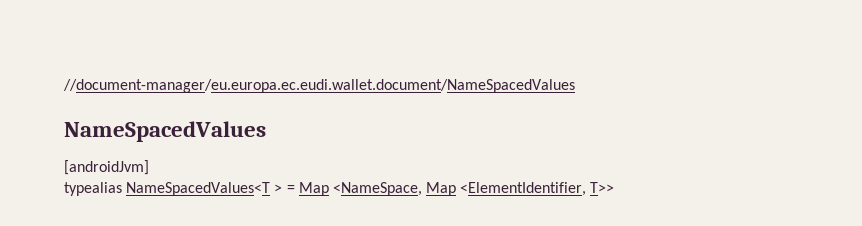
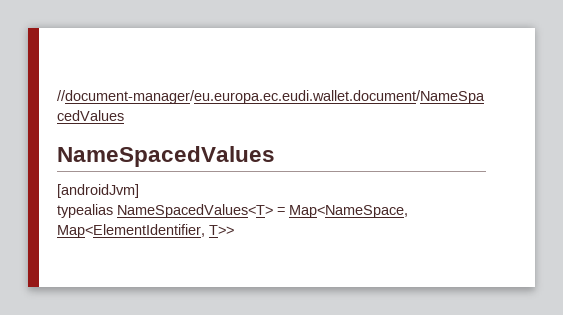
- typealias NameSpacedValues<T > = Map <NameSpace, Map <ElementIdentifier, T>>
+ typealias NameSpacedValues<T> = Map<NameSpace, Map<ElementIdentifier, T>>

